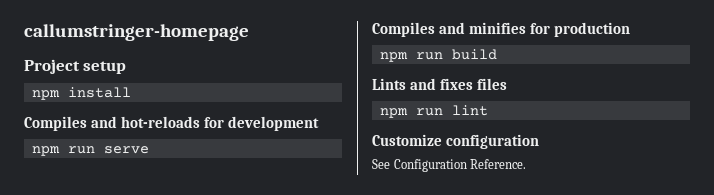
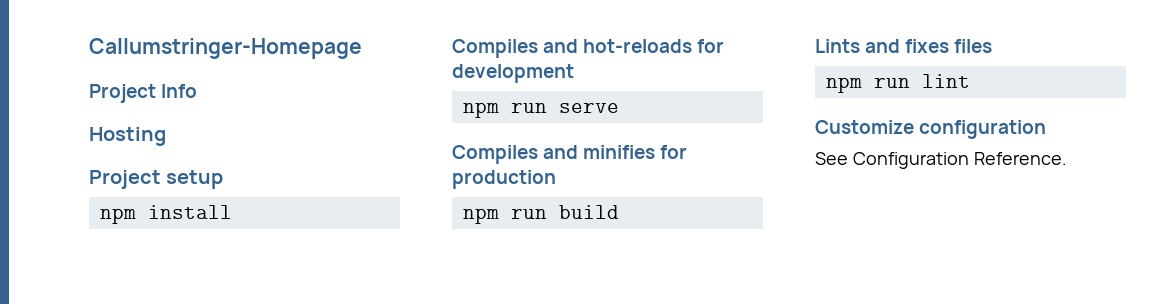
- callumstringer-homepage
+ Callumstringer-Homepage
+ Project Info
+ Hosting

